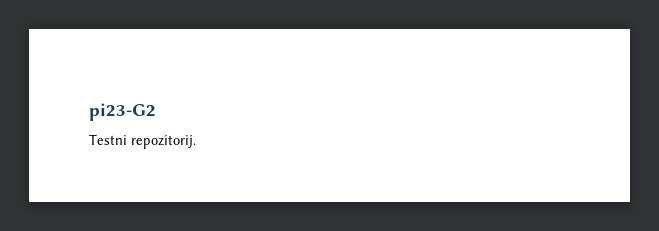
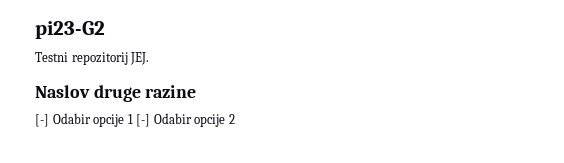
- Testni repozitorij.
+ Testni repozitorij JEJ.
+ Naslov druge razine
+ [-] Odabir opcije 1 [-] Odabir opcije 2

